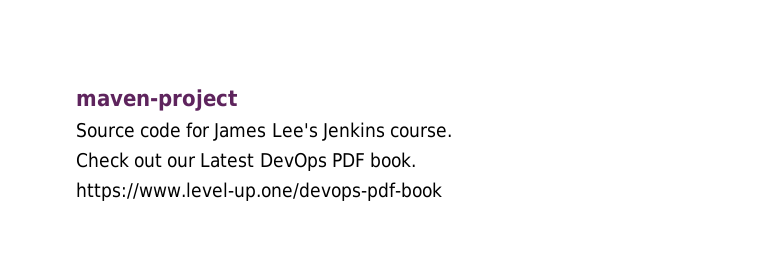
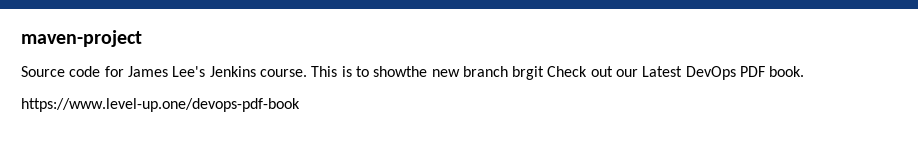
- Source code for James Lee's Jenkins course.
- Check out our Latest DevOps PDF book.
+ Source code for James Lee's Jenkins course. This is to showthe new branch brgit Check out our Latest DevOps PDF book.

